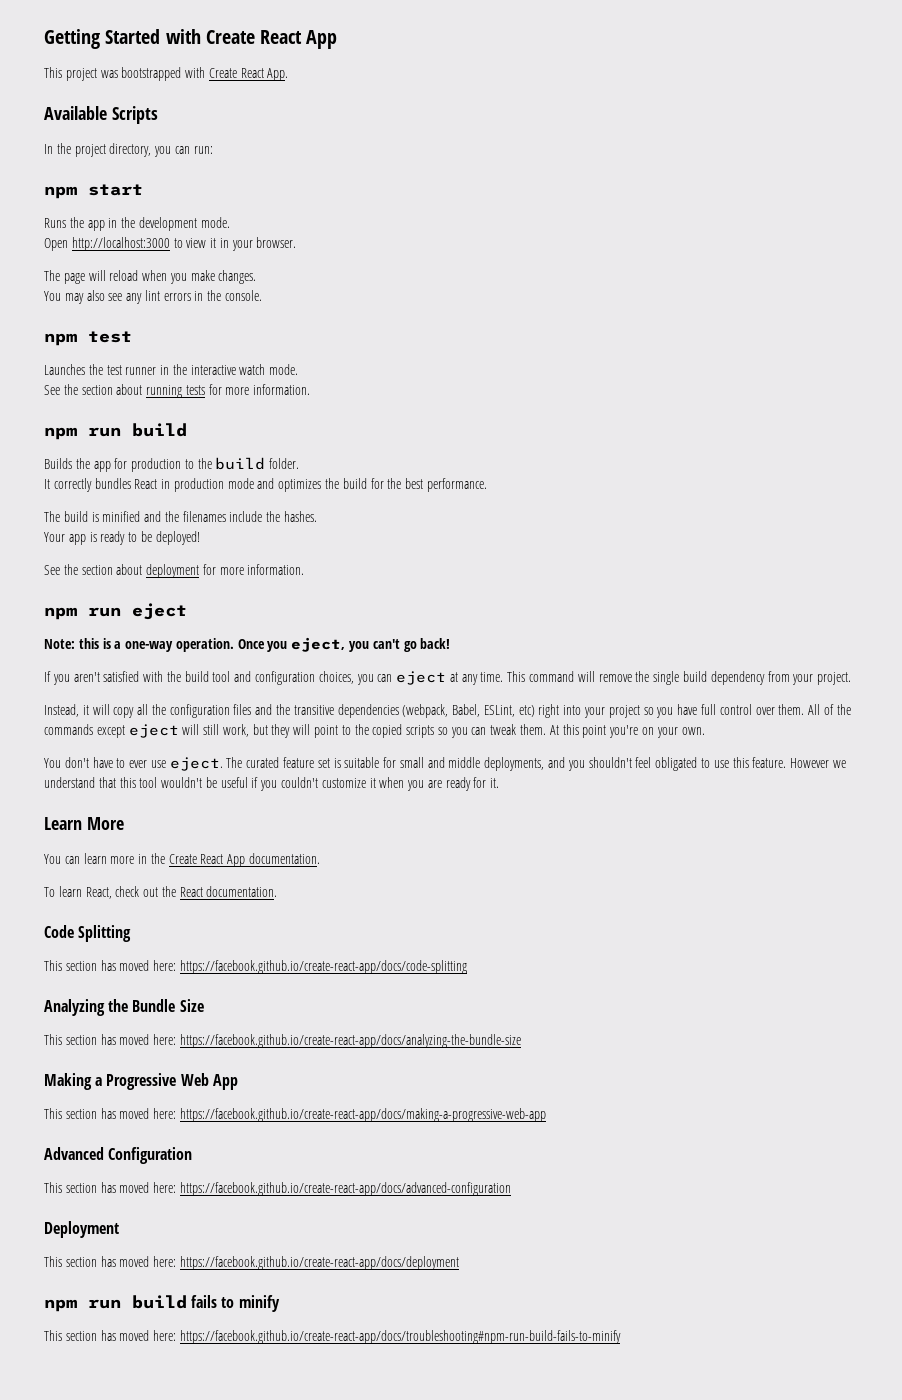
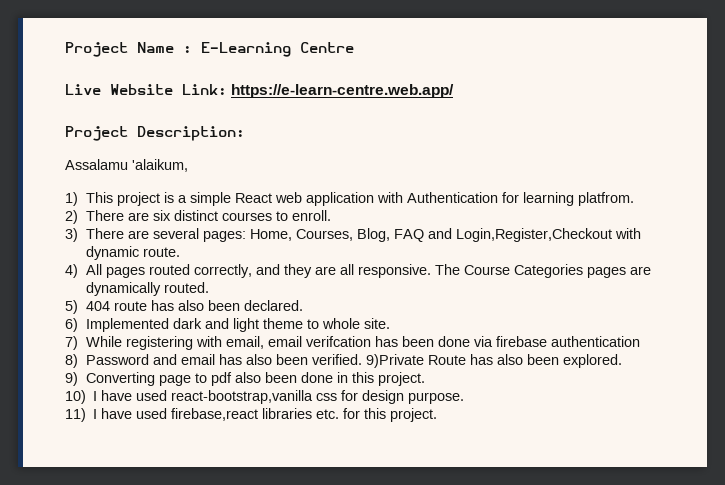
- Getting Started with Create React App
- This project was bootstrapped with Create React App.
- Available Scripts
- In the project directory, you can run:
- npm start
- Runs the app in the development mode.
- Open http://localhost:3000 to view it in your browser.
- The page will reload when you make changes.
- You may also see any lint errors in the console.
- npm test
- Launches the test runner in the interactive watch mode.
- See the section about running tests for more information.
- npm run build
- Builds the app for production to the build folder.
- It correctly bundles React in production mode and optimizes the build for the best performance.
- The build is minified and the filenames include the hashes.
- Your app is ready to be deployed!
- See the section about deployment for more information.
- npm run eject
- Note: this is a one-way operation. Once you eject, you can't go back!
- If you aren't satisfied with the build tool and configuration choices, you can eject at any time. This command will remove the single build dependency from your project.
- Instead, it will copy all the configuration files and the transitive dependencies (webpack, Babel, ESLint, etc) right into your project so you have full control over them. All of the commands except eject will still work, but they will point to the copied scripts so you can tweak them. At this point you're on your own.
- You don't have to ever use eject. The curated feature set is suitable for small and middle deployments, and you shouldn't feel obligated to use this feature. However we understand that this tool wouldn't be useful if you couldn't customize it when you are ready for it.
- Learn More
- You can learn more in the Create React App documentation.
- To learn React, check out the React documentation.
- Code Splitting
- This section has moved here: https://facebook.github.io/create-react-app/docs/code-splitting
- Analyzing the Bundle Size
- This section has moved here: https://facebook.github.io/create-react-app/docs/analyzing-the-bundle-size
- Making a Progressive Web App
- This section has moved here: https://facebook.github.io/create-react-app/docs/making-a-progressive-web-app
- Advanced Configuration
- This section has moved here: https://facebook.github.io/create-react-app/docs/advanced-configuration
- Deployment
- This section has moved here: https://facebook.github.io/create-react-app/docs/deployment
- npm run build fails to minify
- This section has moved here: https://facebook.github.io/create-react-app/docs/troubleshooting#npm-run-build-fails-to-minify
+ Project Name : E-Learning Centre
+ Live Website Link: https://e-learn-centre.web.app/
+ Project Description:
+ Assalamu 'alaikum,
+ 1) This project is a simple React web application with Authentication for learning platfrom.
+ 2) There are six distinct courses to enroll.
+ 3) There are several pages: Home, Courses, Blog, FAQ and Login,Register,Checkout with dynamic route.
+ 4) All pages routed correctly, and they are all responsive. The Course Categories pages are dynamically routed.
+ 5) 404 route has also been declared.
+ 6) Implemented dark and light theme to whole site.
+ 7) While registering with email, email verifcation has been done via firebase authentication
+ 8) Password and email has also been verified. 9)Private Route has also been explored.
+ 9) Converting page to pdf also been done in this project.
+ 10) I have used react-bootstrap,vanilla css for design purpose.
+ 11) I have used firebase,react libraries etc. for this project.

